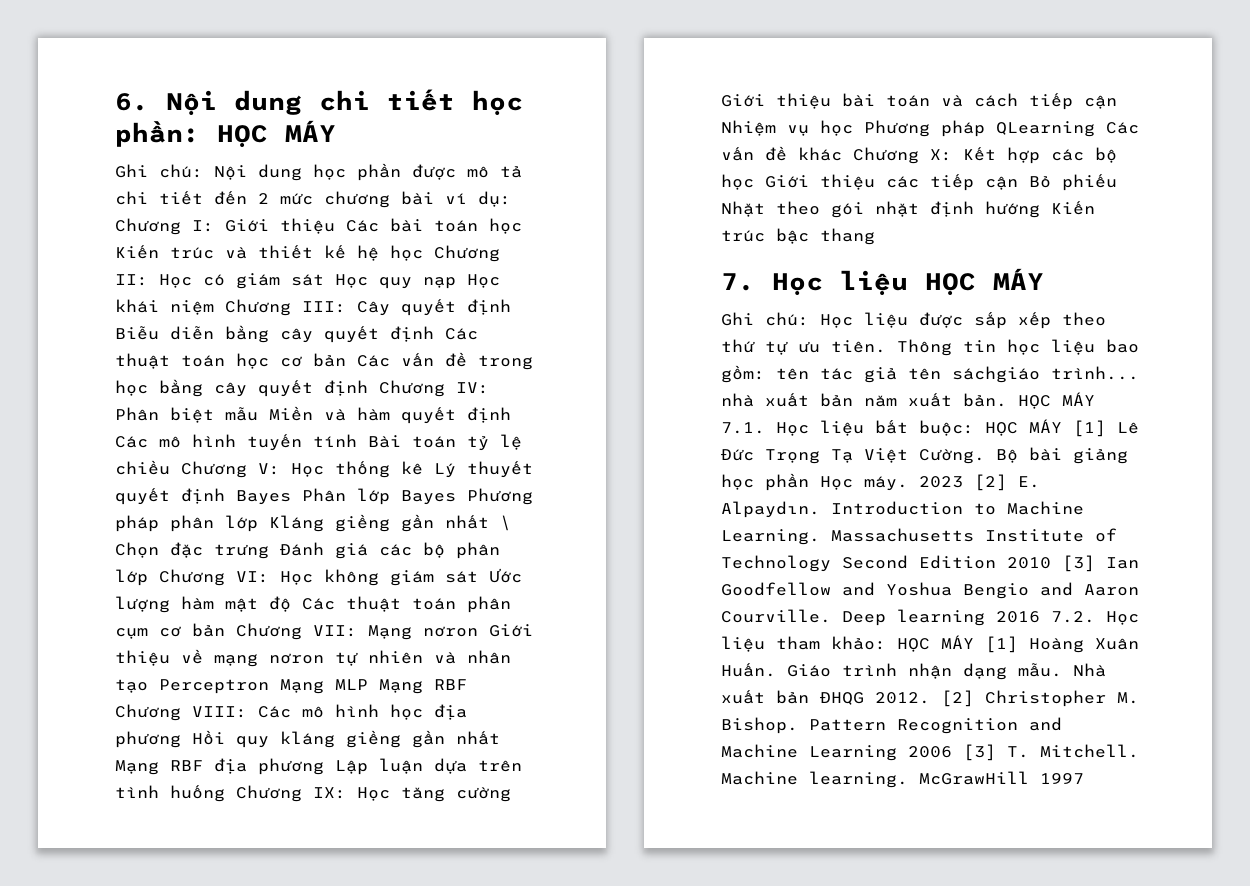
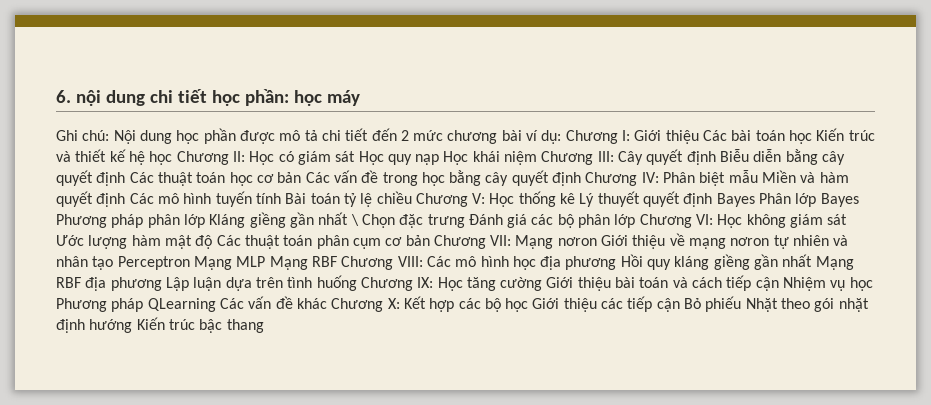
- 6. Nội dung chi tiết học phần: HỌC MÁY
+ 6. nội dung chi tiết học phần: học máy
- 7. Học liệu HỌC MÁY
- Ghi chú: Học liệu được sắp xếp theo thứ tự ưu tiên. Thông tin học liệu bao gồm: tên tác giả tên sáchgiáo trình... nhà xuất bản năm xuất bản. HỌC MÁY 7.1. Học liệu bắt buộc: HỌC MÁY [1] Lê Đức Trọng Tạ Việt Cường. Bộ bài giảng học phần Học máy. 2023 [2] E. Alpaydın. Introduction to Machine Learning. Massachusetts Institute of Technology Second Edition 2010 [3] Ian Goodfellow and Yoshua Bengio and Aaron Courville. Deep learning 2016 7.2. Học liệu tham khảo: HỌC MÁY [1] Hoàng Xuân Huấn. Giáo trình nhận dạng mẫu. Nhà xuất bản ĐHQG 2012. [2] Christopher M. Bishop. Pattern Recognition and Machine Learning 2006 [3] T. Mitchell. Machine learning. McGrawHill 1997

